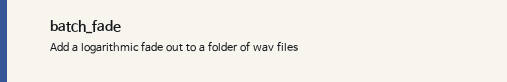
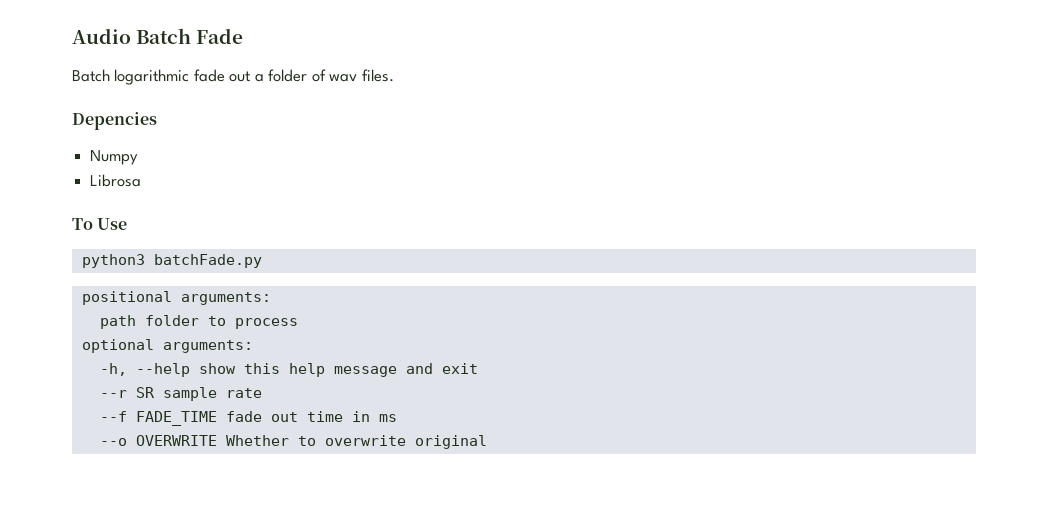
- batch_fade
- Add a logarithmic fade out to a folder of wav files
+ Audio Batch Fade
+ Batch logarithmic fade out a folder of wav files.
+ Depencies
+ Numpy
+ Librosa
+ To Use
+ python3 batchFade.py
+ positional arguments:
+ path folder to process
+ optional arguments:
+ -h, --help show this help message and exit
+ --r SR sample rate
+ --f FADE_TIME fade out time in ms
+ --o OVERWRITE Whether to overwrite original

